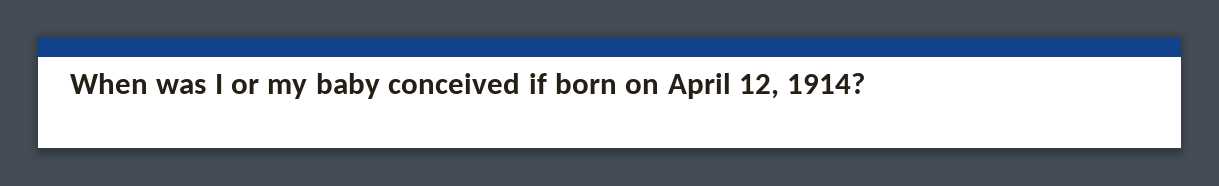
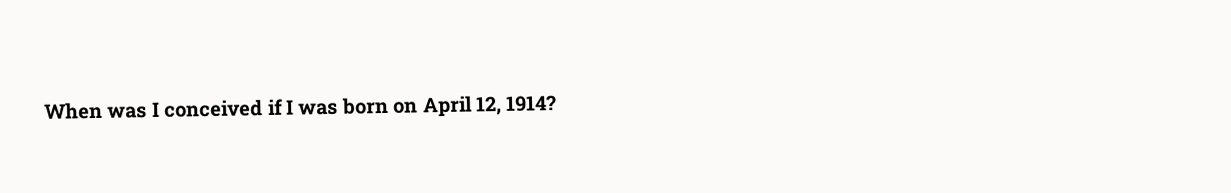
- When was I or my baby conceived if born on April 12, 1914?
+ When was I conceived if I was born on April 12, 1914?

